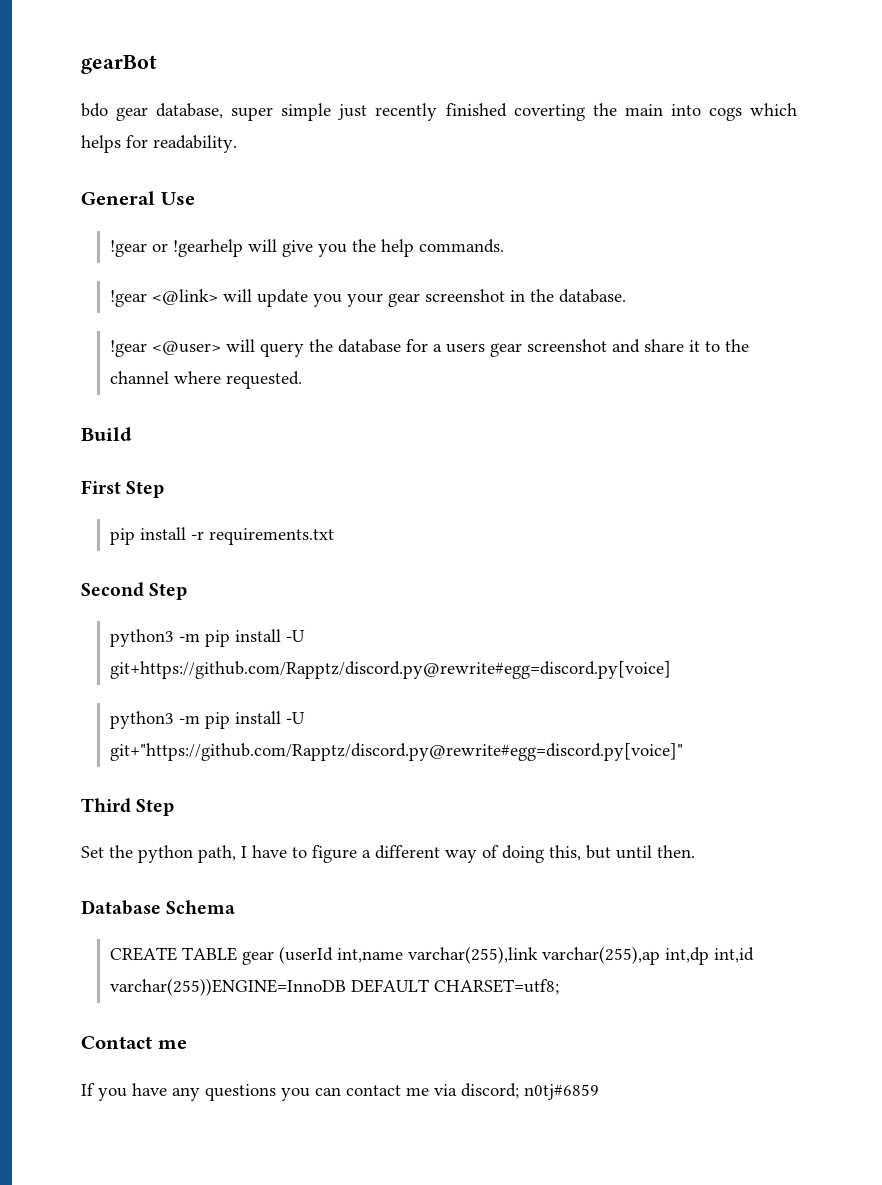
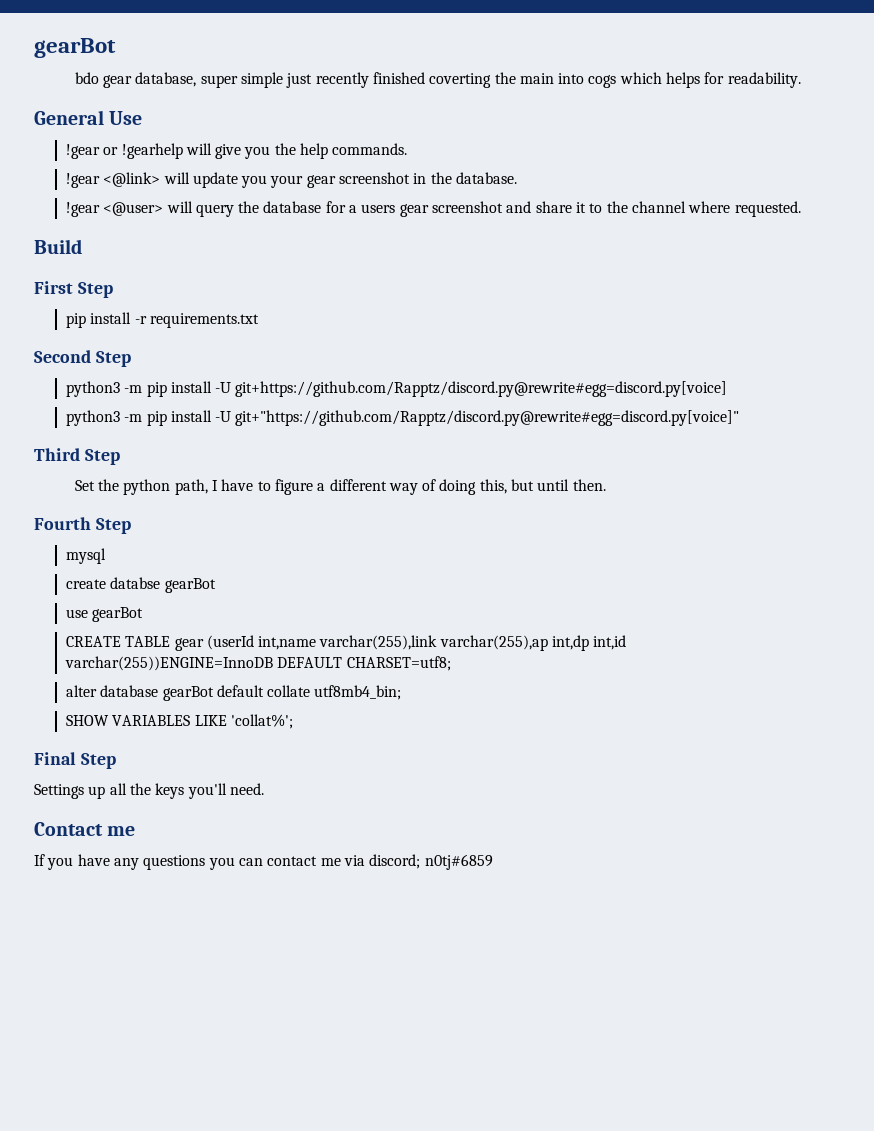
- Database Schema
+ Fourth Step
+ mysql
+ create databse gearBot
+ use gearBot
+ alter database gearBot default collate utf8mb4_bin;
+ SHOW VARIABLES LIKE 'collat%';
+ Final Step
+ Settings up all the keys you'll need.

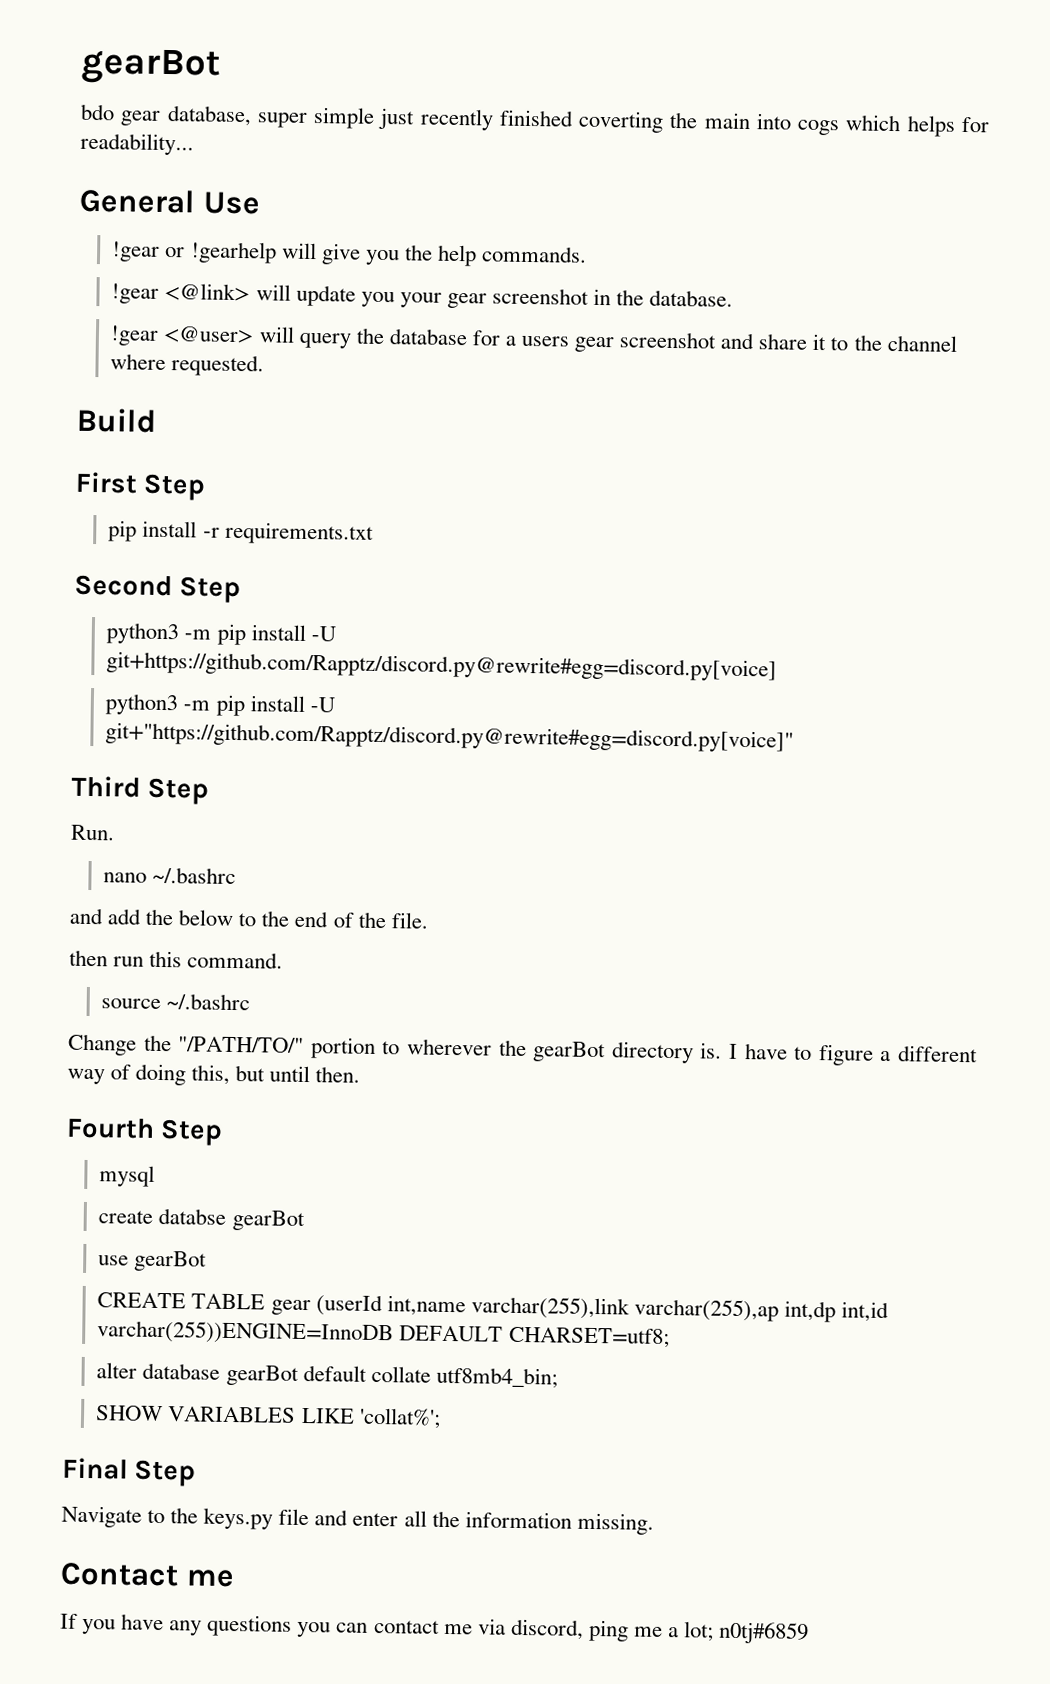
- bdo gear database, super simple just recently finished coverting the main into cogs which helps for readability.
+ bdo gear database, super simple just recently finished coverting the main into cogs which helps for readability...
- Set the python path, I have to figure a different way of doing this, but until then.
+ Run.
+ nano ~/.bashrc
+ and add the below to the end of the file.
+ then run this command.
+ source ~/.bashrc
+ Change the "/PATH/TO/" portion to wherever the gearBot directory is. I have to figure a different way of doing this, but until then.
- Settings up all the keys you'll need.
+ Navigate to the keys.py file and enter all the information missing.
- If you have any questions you can contact me via discord; n0tj#6859
+ If you have any questions you can contact me via discord, ping me a lot; n0tj#6859

